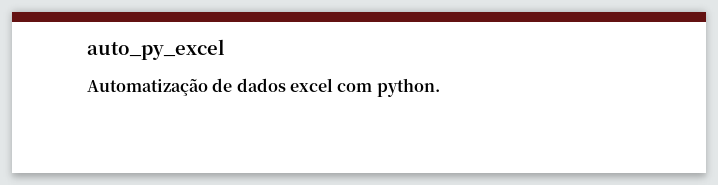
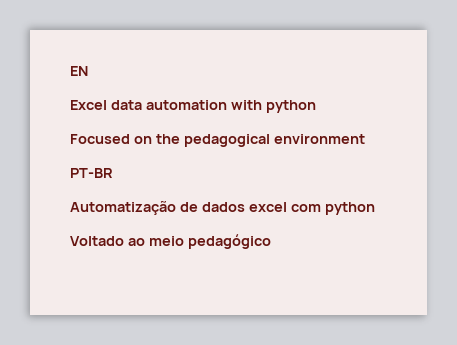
- auto_py_excel
+ EN
+ Excel data automation with python
+ Focused on the pedagogical environment
+ PT-BR
- Automatização de dados excel com python.
+ Automatização de dados excel com python
+ Voltado ao meio pedagógico

